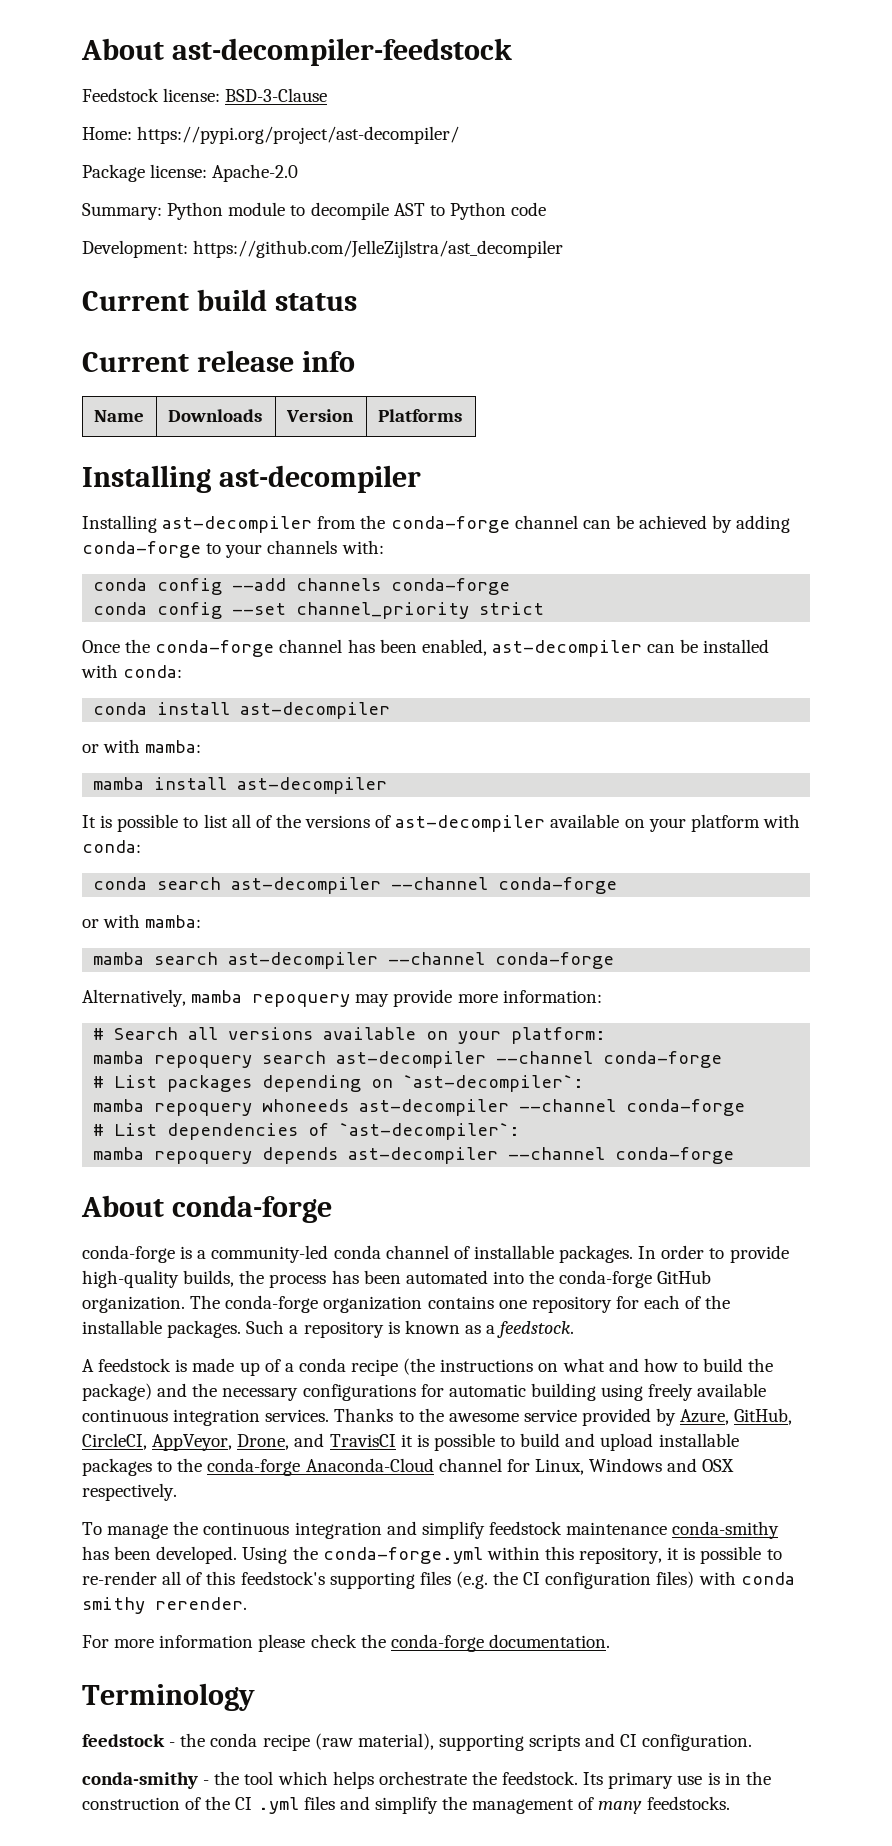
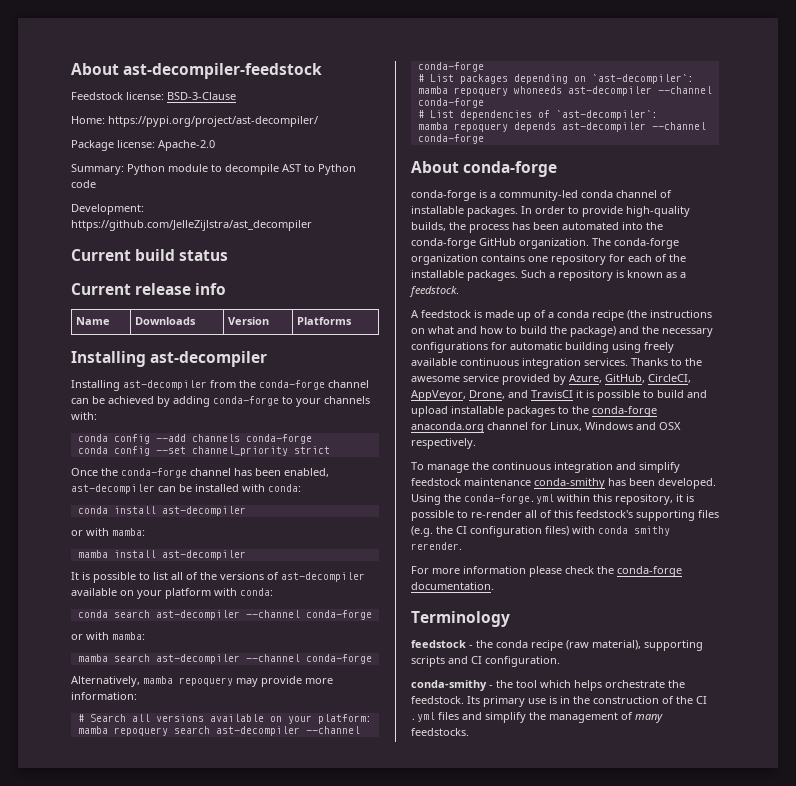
- Thanks to the awesome service provided by Azure, GitHub, CircleCI, AppVeyor, Drone, and TravisCI it is possible to build and upload installable packages to the conda-forge Anaconda-Cloud channel for Linux, Windows and OSX respectively.
+ Thanks to the awesome service provided by Azure, GitHub, CircleCI, AppVeyor, Drone, and TravisCI it is possible to build and upload installable packages to the conda-forge anaconda.org channel for Linux, Windows and OSX respectively.

